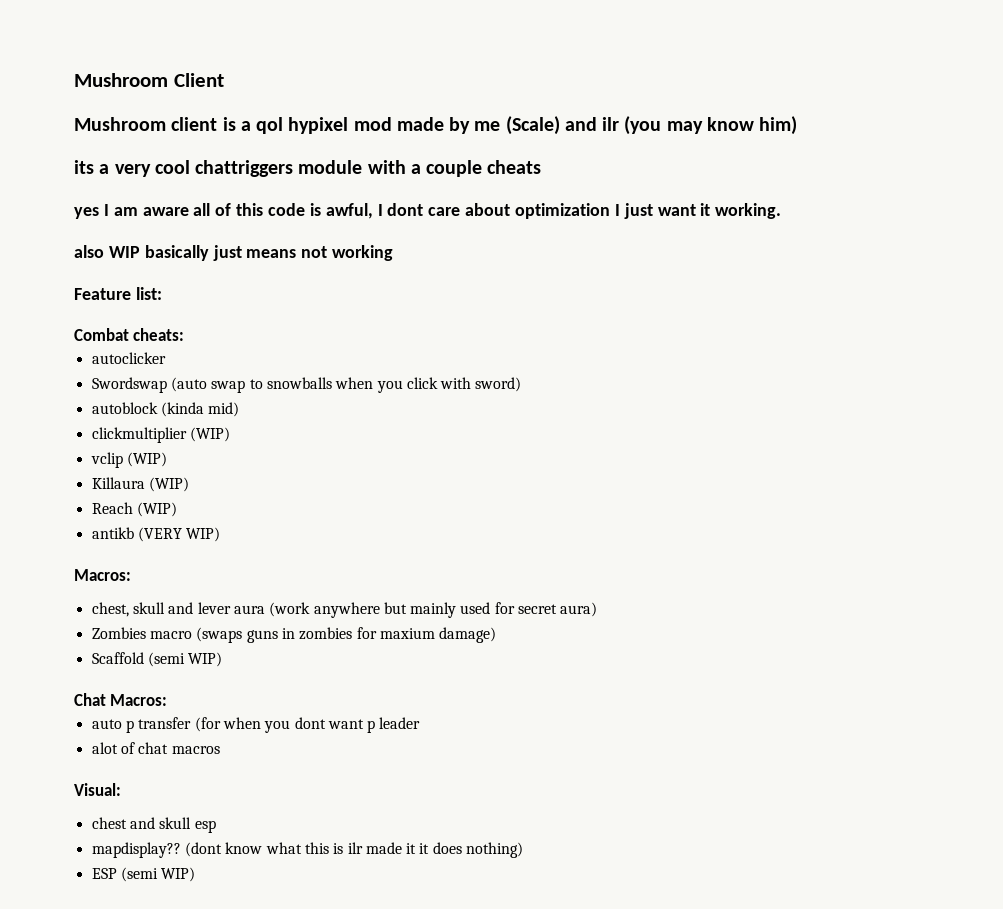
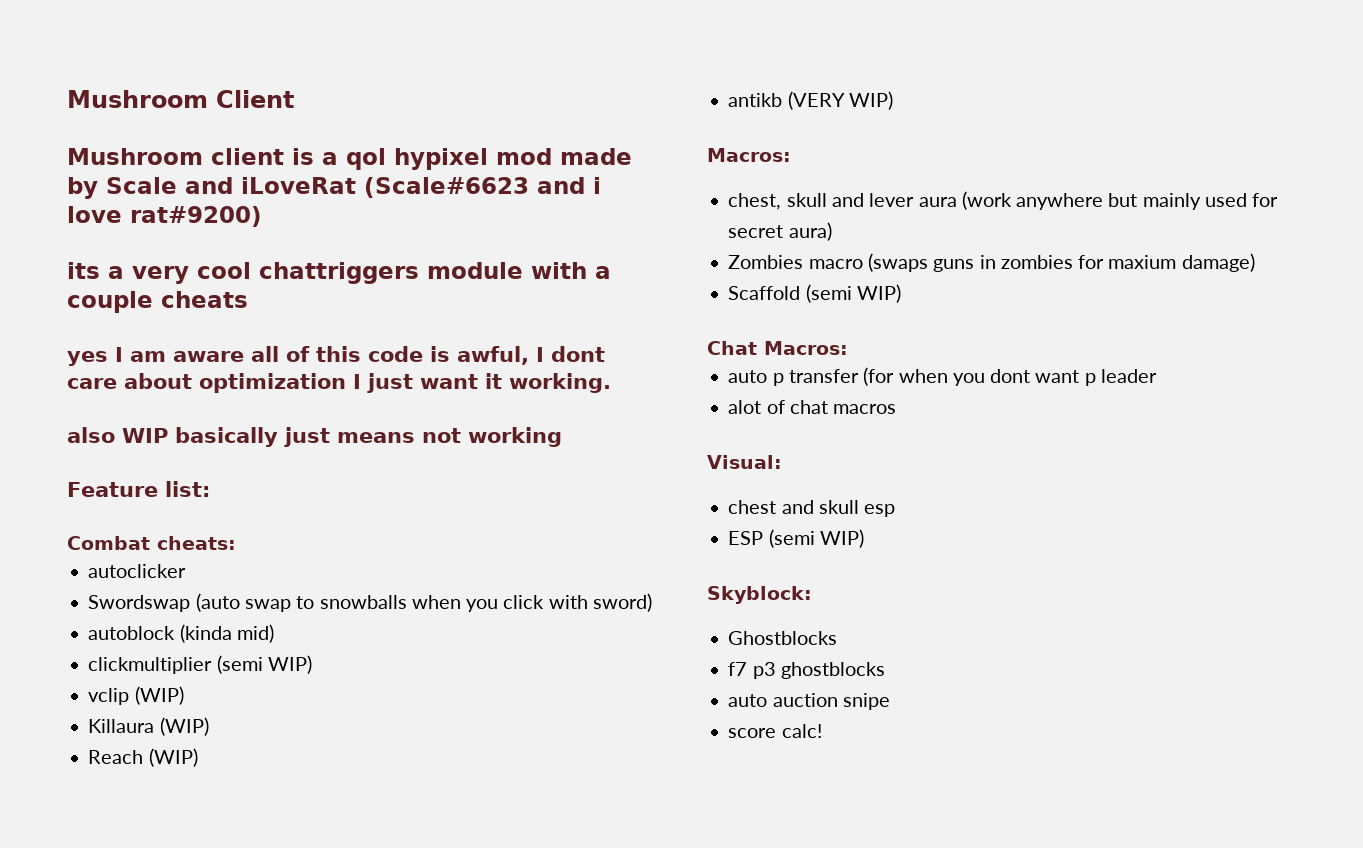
- Mushroom client is a qol hypixel mod made by me (Scale) and ilr (you may know him)
+ Mushroom client is a qol hypixel mod made by Scale and iLoveRat (Scale#6623 and i love rat#9200)
- clickmultiplier (WIP)
+ clickmultiplier (semi WIP)
- mapdisplay?? (dont know what this is ilr made it it does nothing)
  ESP (semi WIP)
+ Skyblock:
+ Ghostblocks
+ f7 p3 ghostblocks
+ auto auction snipe
+ score calc!

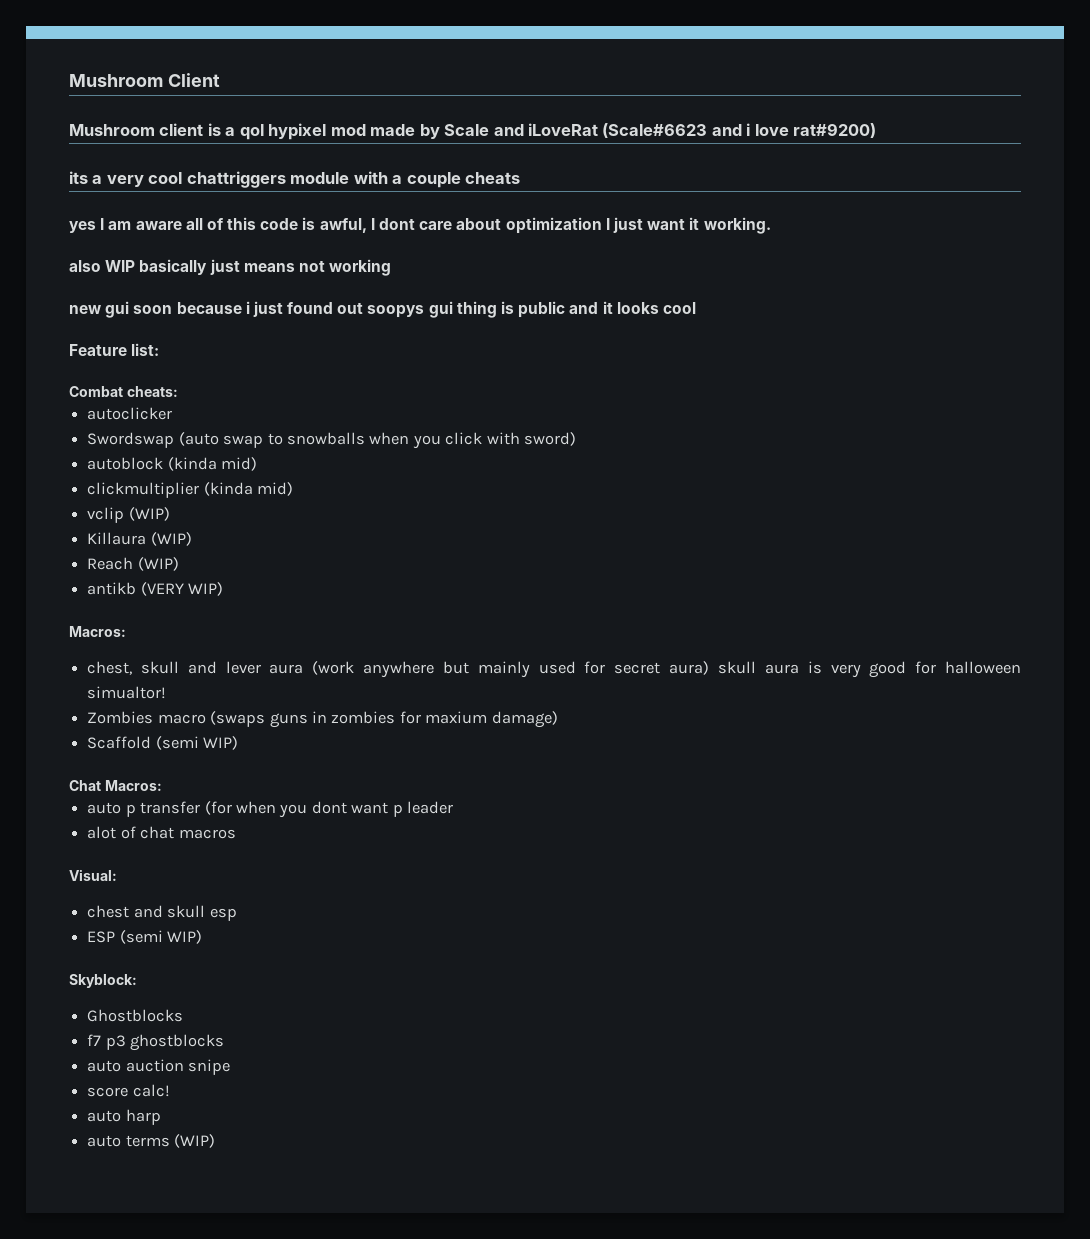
+ new gui soon because i just found out soopys gui thing is public and it looks cool
- clickmultiplier (semi WIP)
+ clickmultiplier (kinda mid)
- chest, skull and lever aura (work anywhere but mainly used for secret aura)
+ chest, skull and lever aura (work anywhere but mainly used for secret aura) skull aura is very good for halloween simualtor!
+ auto harp
+ auto terms (WIP)

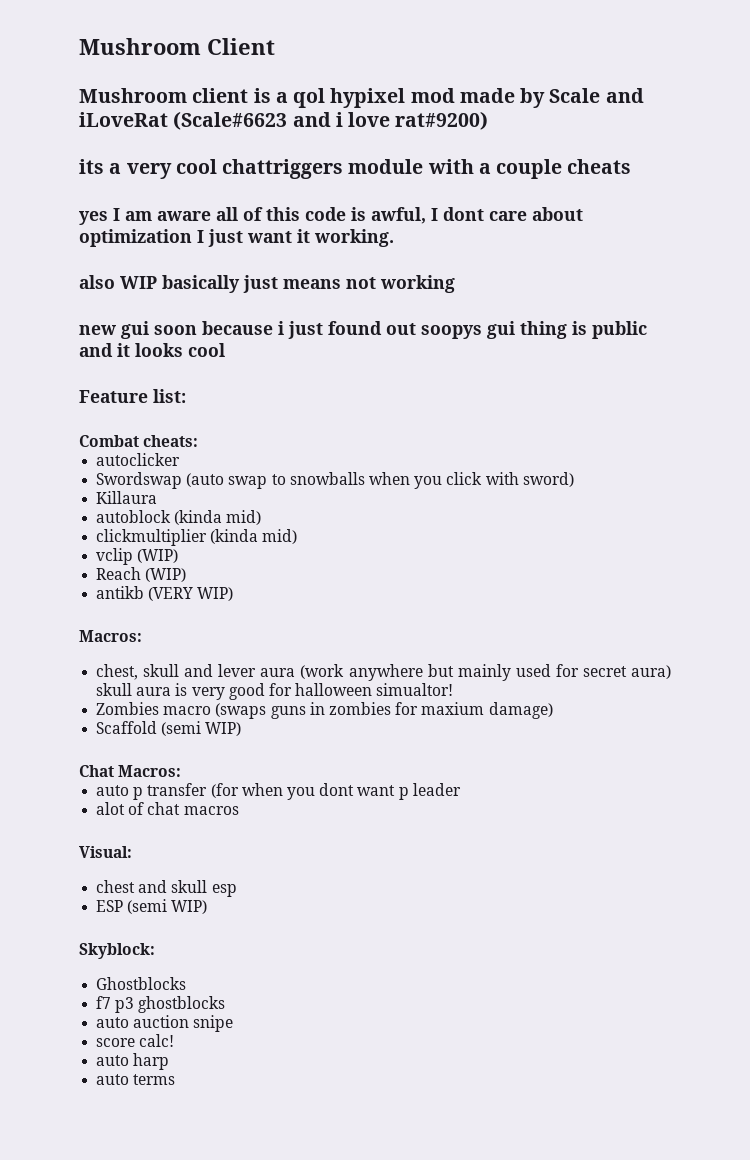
+ Killaura
- Killaura (WIP)
- auto terms (WIP)
+ auto terms

